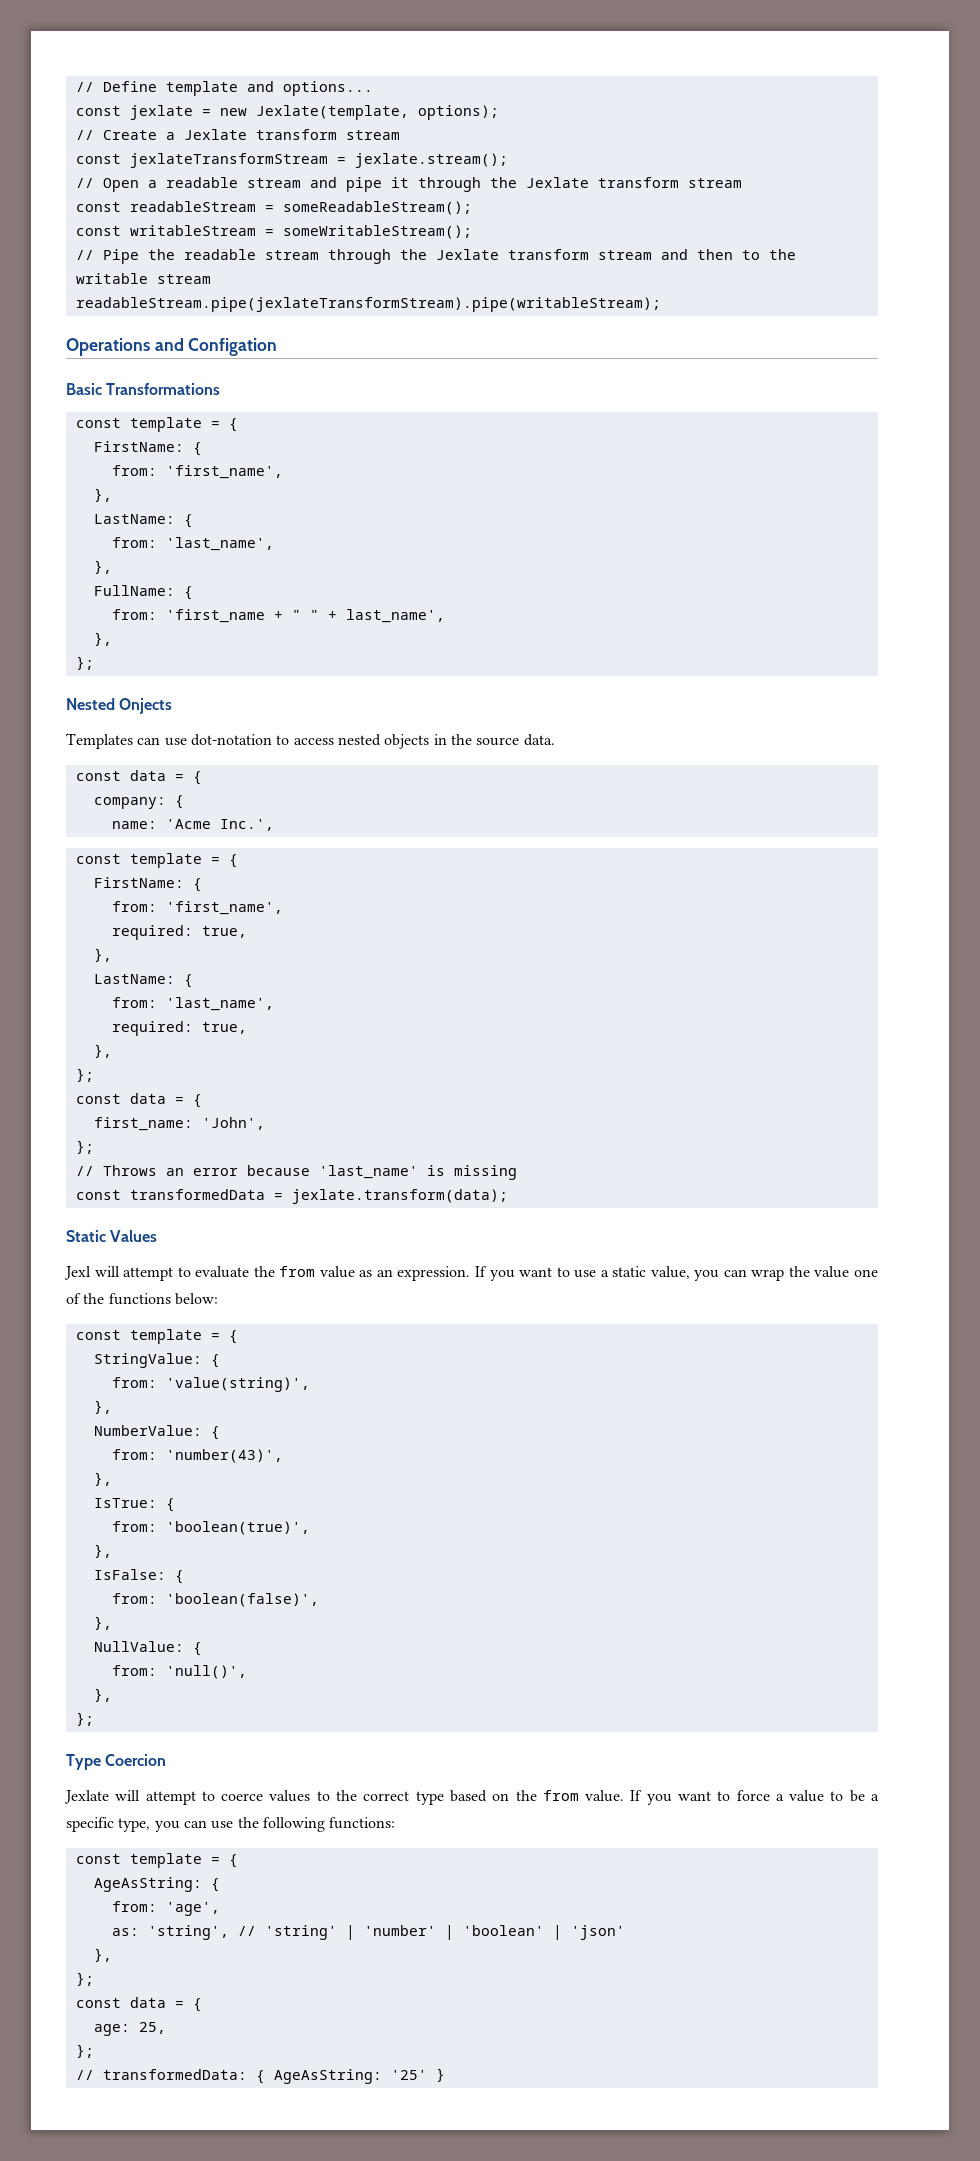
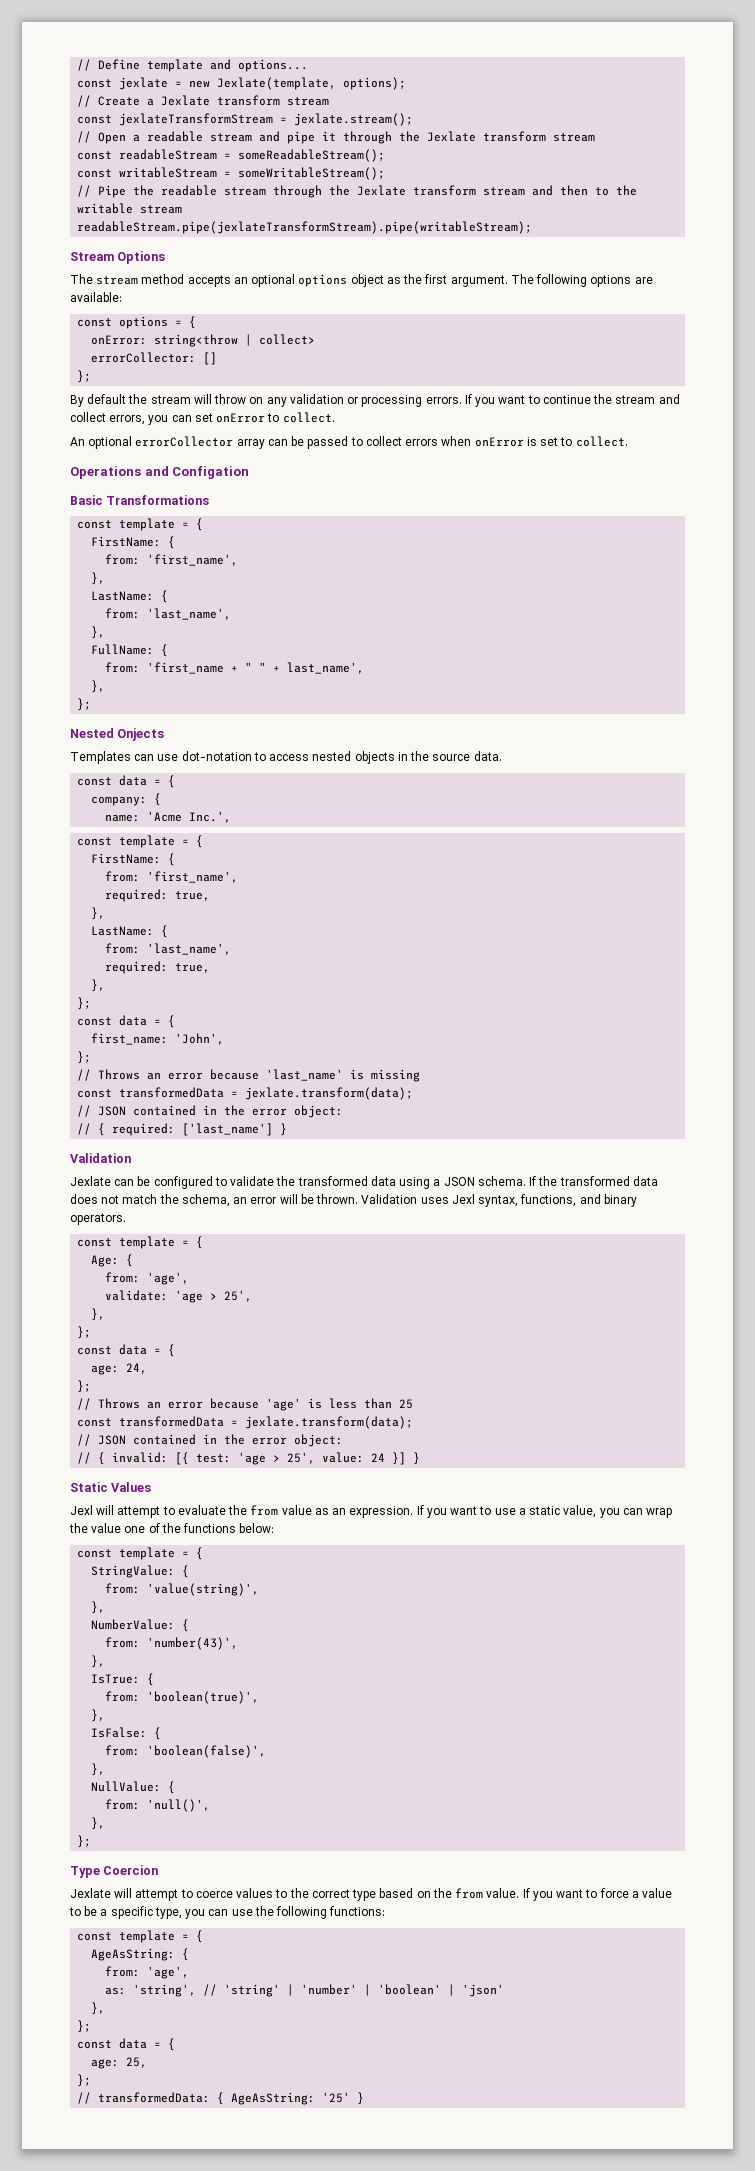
+ Stream Options
+ The stream method accepts an optional options object as the first argument. The following options are available:
+ const options = {
+ onError: string<throw | collect>
+ errorCollector: []
+ };
+ By default the stream will throw on any validation or processing errors. If you want to continue the stream and collect errors, you can set onError to collect.
+ An optional errorCollector array can be passed to collect errors when onError is set to collect.
  // Throws an error because 'last_name' is missing
  const transformedData = jexlate.transform(data);
+ // JSON contained in the error object:
+ // { required: ['last_name'] }
+ Validation
+ Jexlate can be configured to validate the transformed data using a JSON schema. If the transformed data does not match the schema, an error will be thrown. Validation uses Jexl syntax, functions, and binary operators.
+ const template = {
+ Age: {
+ from: 'age',
+ validate: 'age > 25',
+ },
+ };
+ const data = {
+ age: 24,
+ };
+ // Throws an error because 'age' is less than 25
+ const transformedData = jexlate.transform(data);
+ // JSON contained in the error object:
+ // { invalid: [{ test: 'age > 25', value: 24 }] }

